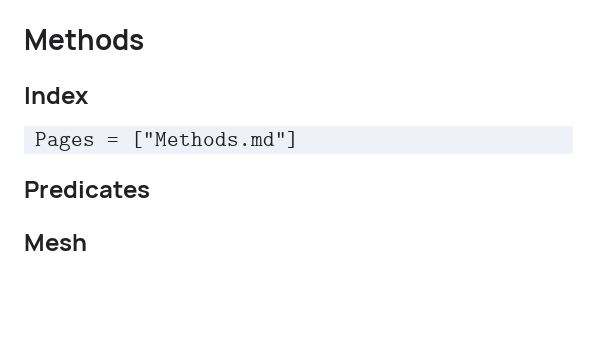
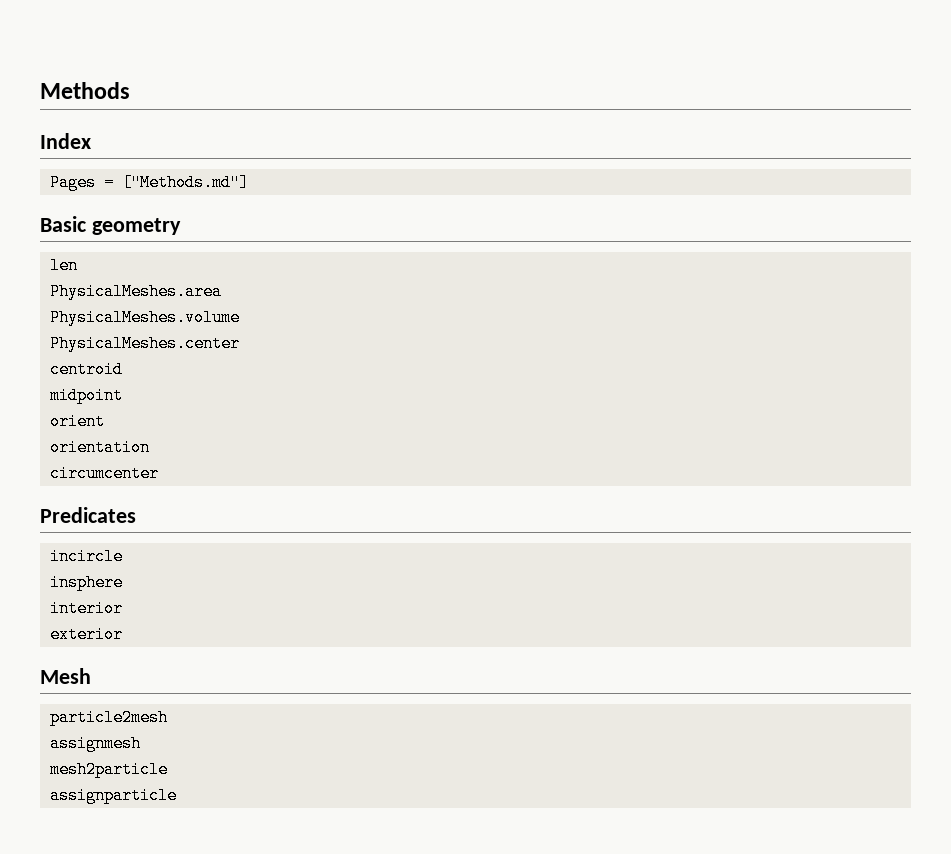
+ Basic geometry
+ len
+ PhysicalMeshes.area
+ PhysicalMeshes.volume
+ PhysicalMeshes.center
+ centroid
+ midpoint
+ orient
+ orientation
+ circumcenter
  Predicates
+ incircle
+ insphere
+ interior
+ exterior
  Mesh
+ particle2mesh
+ assignmesh
+ mesh2particle
+ assignparticle

